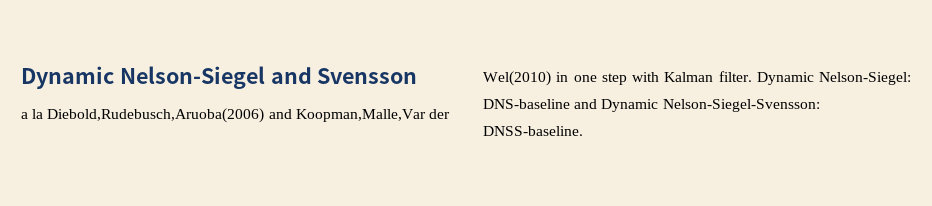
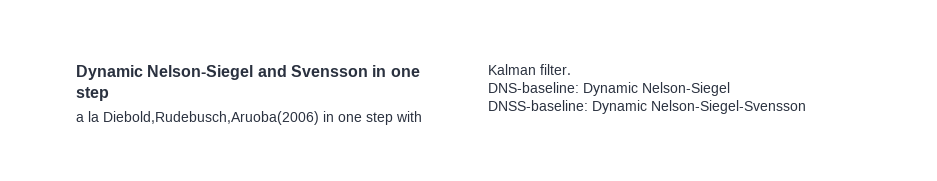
- Dynamic Nelson-Siegel and Svensson
+ Dynamic Nelson-Siegel and Svensson in one step
- a la Diebold,Rudebusch,Aruoba(2006) and Koopman,Malle,Var der Wel(2010) in one step with Kalman filter. Dynamic Nelson-Siegel: DNS-baseline and Dynamic Nelson-Siegel-Svensson: DNSS-baseline.
+ a la Diebold,Rudebusch,Aruoba(2006) in one step with Kalman filter.
+ DNS-baseline: Dynamic Nelson-Siegel
+ DNSS-baseline: Dynamic Nelson-Siegel-Svensson

